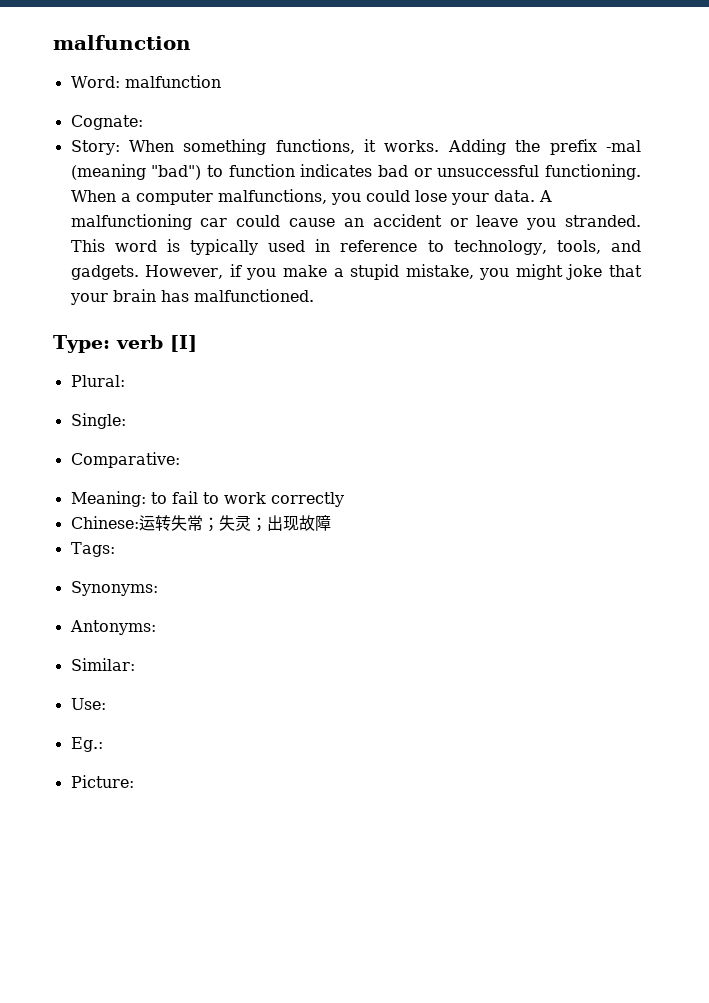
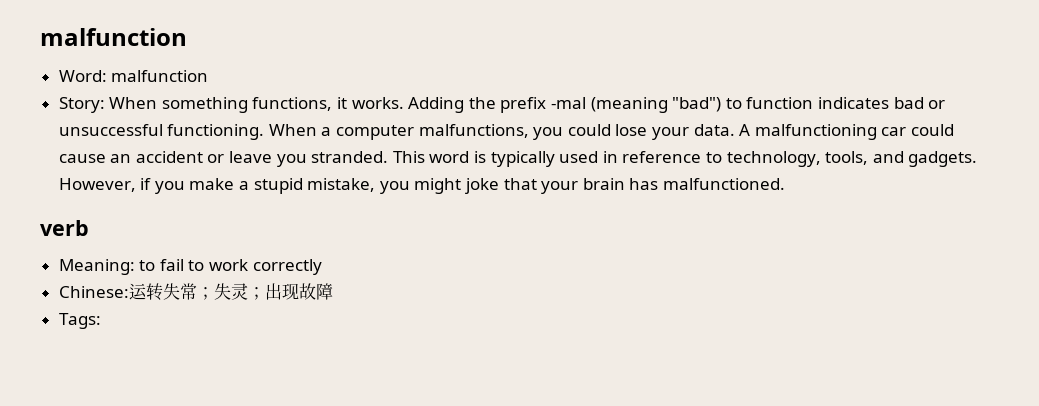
- Cognate:
- Type: verb [I]
- Plural:
- Single:
- Comparative:
+ verb
- Synonyms:
- Antonyms:
- Similar:
- Use:
- Eg.:
- Picture:

